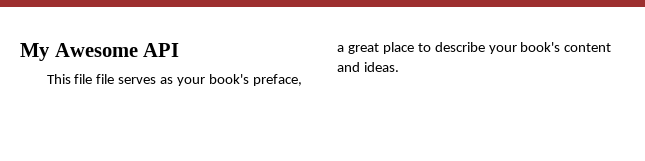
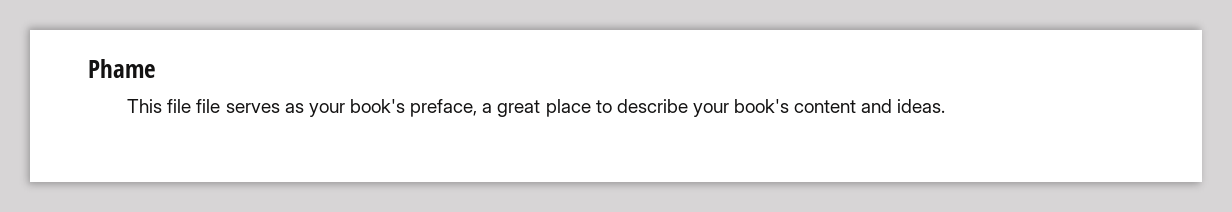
- My Awesome API
+ Phame

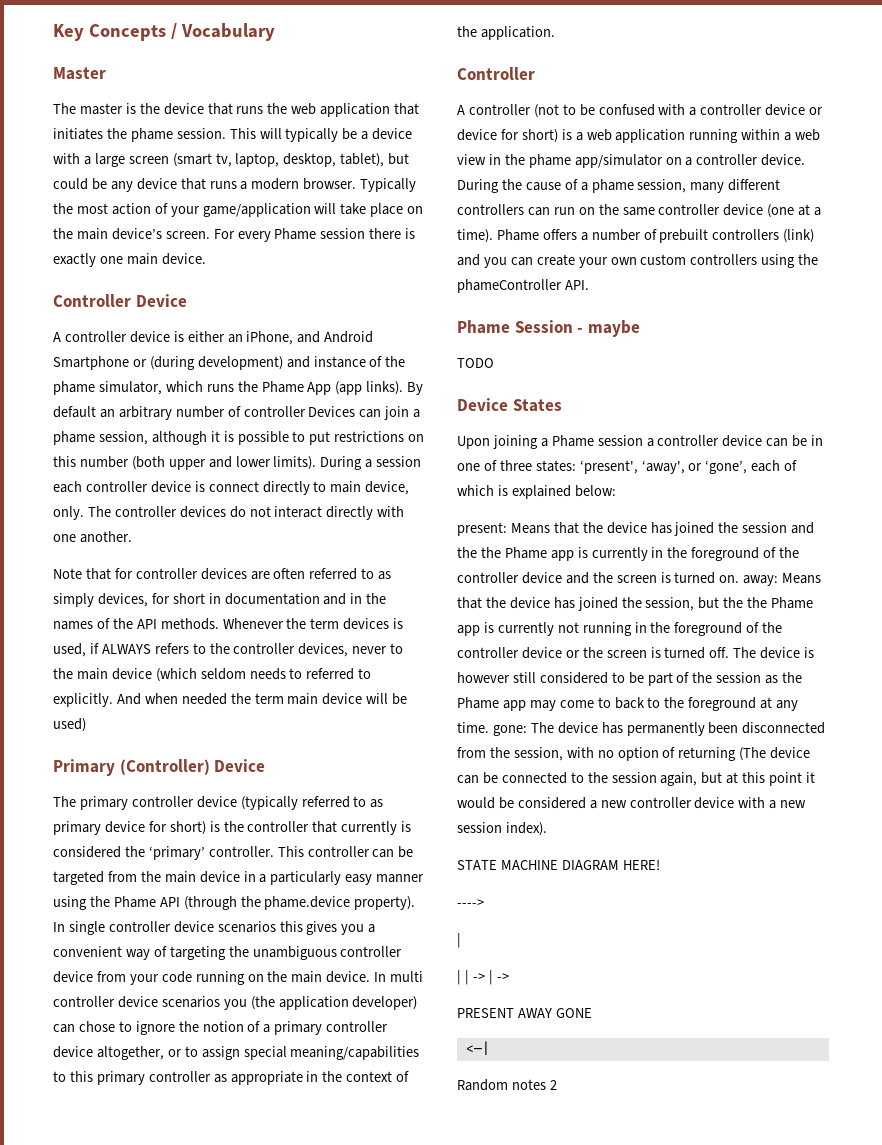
- Phame
- This file file serves as your book's preface, a great place to describe your book's content and ideas.
+ Key Concepts / Vocabulary
+ Master
+ The master is the device that runs the web application that initiates the phame session. This will typically be a device with a large screen (smart tv, laptop, desktop, tablet), but could be any device that runs a modern browser. Typically the most action of your game/application will take place on the main device’s screen. For every Phame session there is exactly one main device.
+ Controller Device
+ A controller device is either an iPhone, and Android Smartphone or (during development) and instance of the phame simulator, which runs the Phame App (app links). By default an arbitrary number of controller Devices can join a phame session, although it is possible to put restrictions on this number (both upper and lower limits). During a session each controller device is connect directly to main device, only. The controller devices do not interact directly with one another.
+ Note that for controller devices are often referred to as simply devices, for short in documentation and in the names of the API methods. Whenever the term devices is used, if ALWAYS refers to the controller devices, never to the main device (which seldom needs to referred to explicitly. And when needed the term main device will be used)
+ Primary (Controller) Device
+ The primary controller device (typically referred to as primary device for short) is the controller that currently is considered the ‘primary’ controller. This controller can be targeted from the main device in a particularly easy manner using the Phame API (through the phame.device property). In single controller device scenarios this gives you a convenient way of targeting the unambiguous controller device from your code running on the main device. In multi controller device scenarios you (the application developer) can chose to ignore the notion of a primary controller device altogether, or to assign special meaning/capabilities to this primary controller as appropriate in the context of the application.
+ Controller
+ A controller (not to be confused with a controller device or device for short) is a web application running within a web view in the phame app/simulator on a controller device. During the cause of a phame session, many different controllers can run on the same controller device (one at a time). Phame offers a number of prebuilt controllers (link) and you can create your own custom controllers using the phameController API.
+ Phame Session - maybe
+ TODO
+ Device States
+ Upon joining a Phame session a controller device can be in one of three states: ‘present', ‘away', or ‘gone’, each of which is explained below:
+ present: Means that the device has joined the session and the the Phame app is currently in the foreground of the controller device and the screen is turned on. away: Means that the device has joined the session, but the the Phame app is currently not running in the foreground of the controller device or the screen is turned off. The device is however still considered to be part of the session as the Phame app may come to back to the foreground at any time. gone: The device has permanently been disconnected from the session, with no option of returning (The device can be connected to the session again, but at this point it would be considered a new controller device with a new session index).
+ STATE MACHINE DIAGRAM HERE!
+ ---->
+ |
+ | | -> | ->
+ PRESENT AWAY GONE
+ <—|
+ Random notes 2

